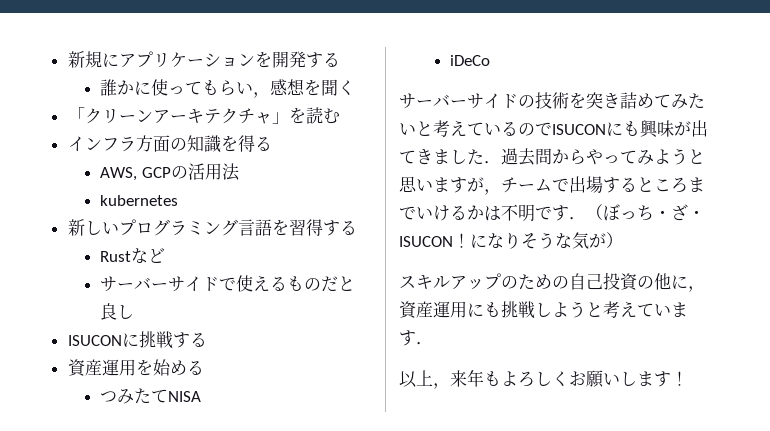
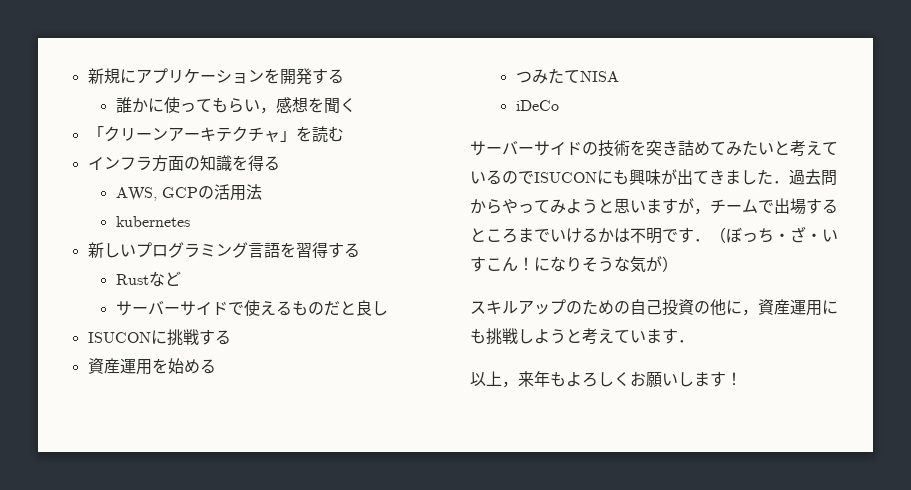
- サーバーサイドの技術を突き詰めてみたいと考えているのでISUCONにも興味が出てきました．過去問からやってみようと思いますが，チームで出場するところまでいけるかは不明です．（ぼっち・ざ・ISUCON！
+ サーバーサイドの技術を突き詰めてみたいと考えているのでISUCONにも興味が出てきました．過去問からやってみようと思いますが，チームで出場するところまでいけるかは不明です．（ぼっち・ざ・いすこん！

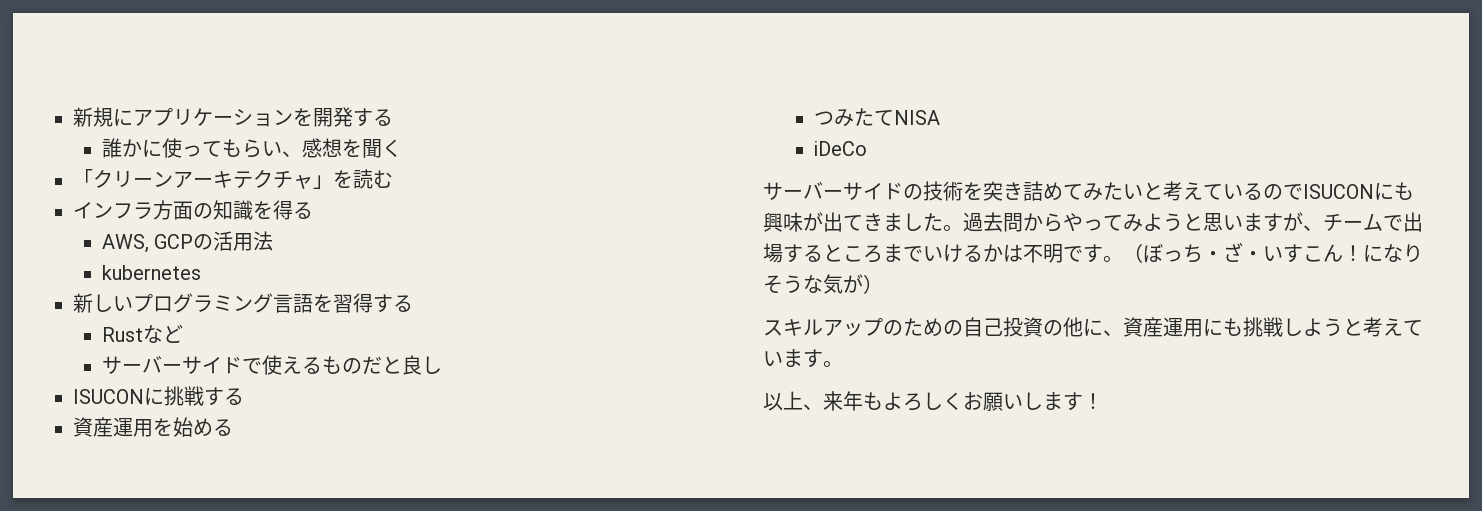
- 誰かに使ってもらい，感想を聞く
+ 誰かに使ってもらい、感想を聞く
- サーバーサイドの技術を突き詰めてみたいと考えているのでISUCONにも興味が出てきました．過去問からやってみようと思いますが，チームで出場するところまでいけるかは不明です．（ぼっち・ざ・いすこん！
+ サーバーサイドの技術を突き詰めてみたいと考えているのでISUCONにも興味が出てきました。過去問からやってみようと思いますが、チームで出場するところまでいけるかは不明です。（ぼっち・ざ・いすこん！
- スキルアップのための自己投資の他に，資産運用にも挑戦しようと考えています．
+ スキルアップのための自己投資の他に、資産運用にも挑戦しようと考えています。
- 以上，来年もよろしくお願いします！
+ 以上、来年もよろしくお願いします！

